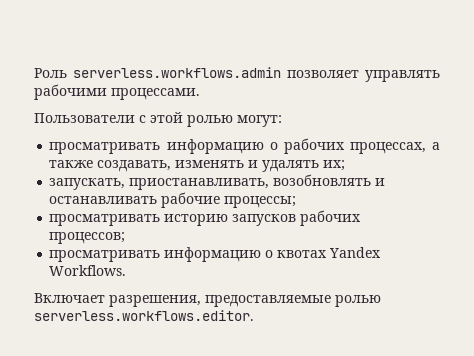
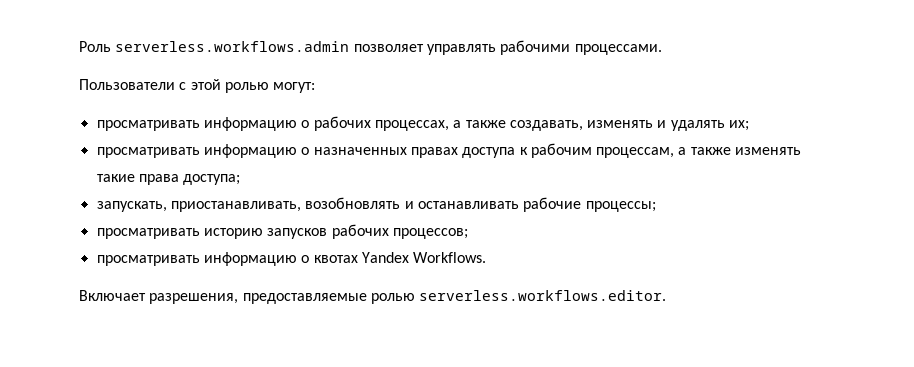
+ просматривать информацию о назначенных правах доступа к рабочим процессам, а также изменять такие права доступа;

